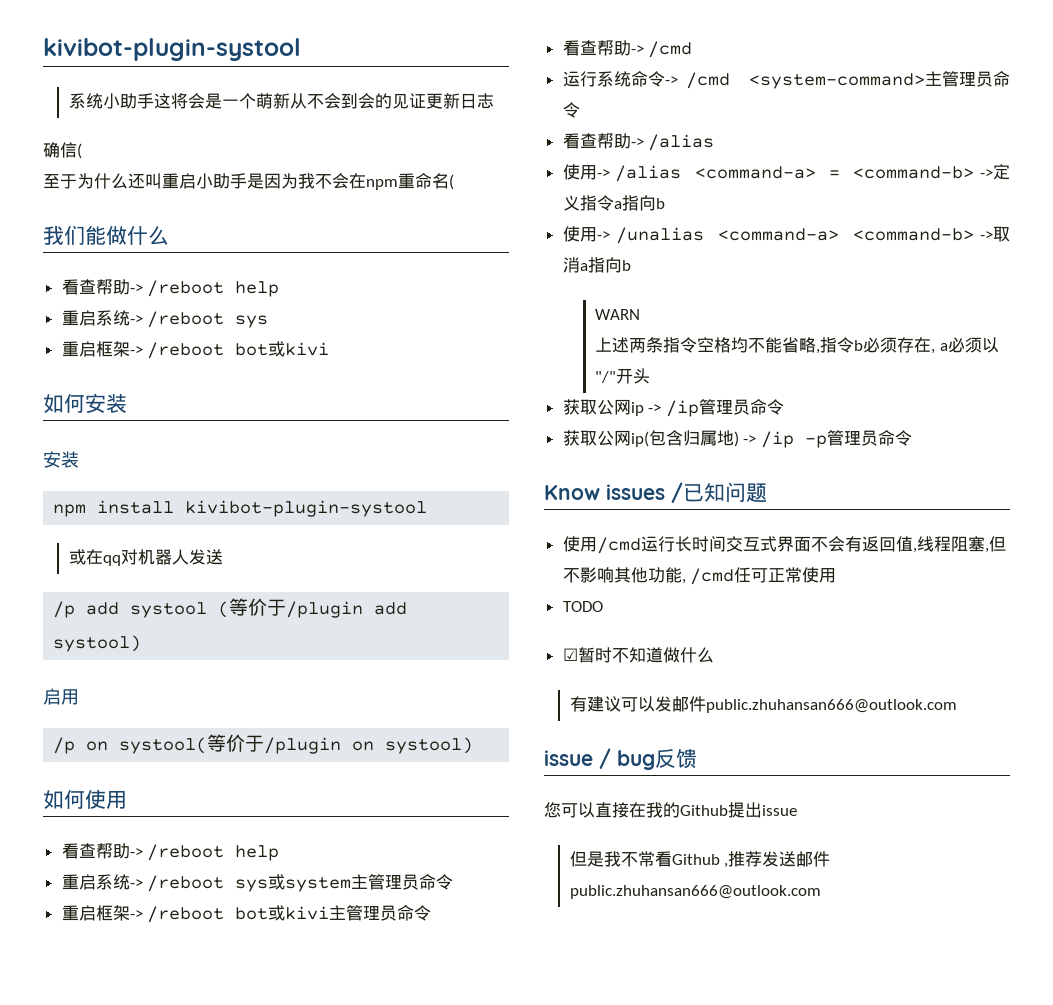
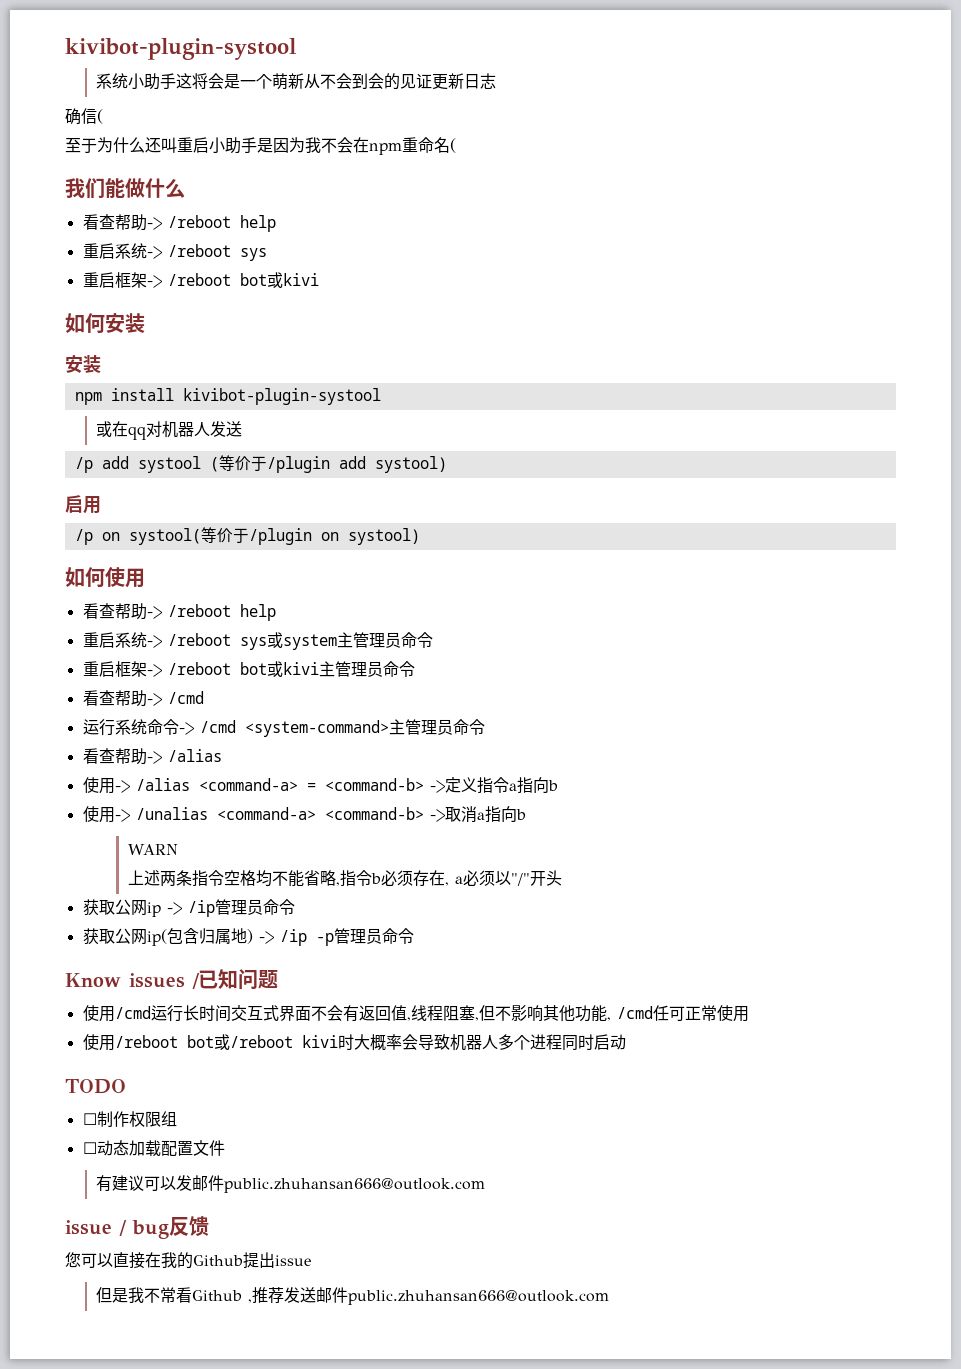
+ 使用/reboot bot或/reboot kivi时大概率会导致机器人多个进程同时启动
  TODO
- ☑暂时不知道做什么
+ ☐制作权限组
+ ☐动态加载配置文件

